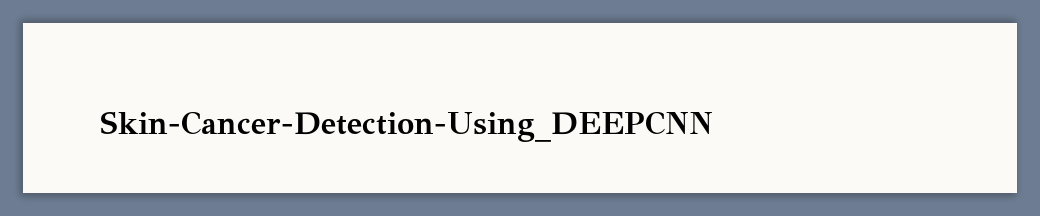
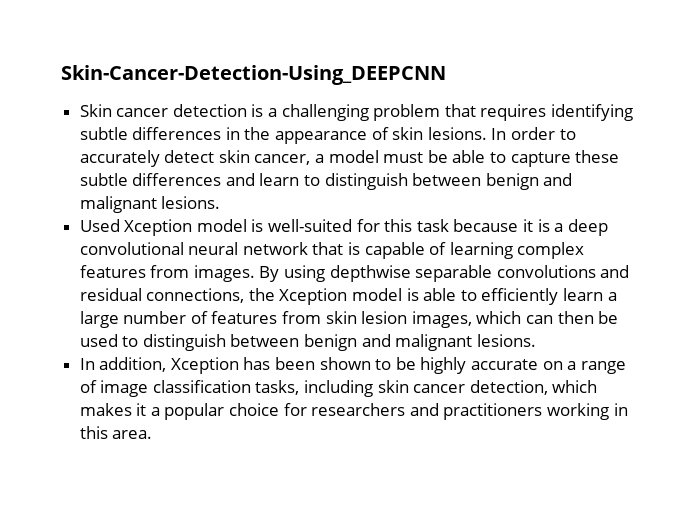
+ Skin cancer detection is a challenging problem that requires identifying subtle differences in the appearance of skin lesions. In order to accurately detect skin cancer, a model must be able to capture these subtle differences and learn to distinguish between benign and malignant lesions.
+ Used Xception model is well-suited for this task because it is a deep convolutional neural network that is capable of learning complex features from images. By using depthwise separable convolutions and residual connections, the Xception model is able to efficiently learn a large number of features from skin lesion images, which can then be used to distinguish between benign and malignant lesions.
+ In addition, Xception has been shown to be highly accurate on a range of image classification tasks, including skin cancer detection, which makes it a popular choice for researchers and practitioners working in this area.

